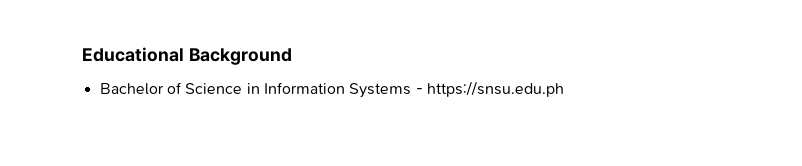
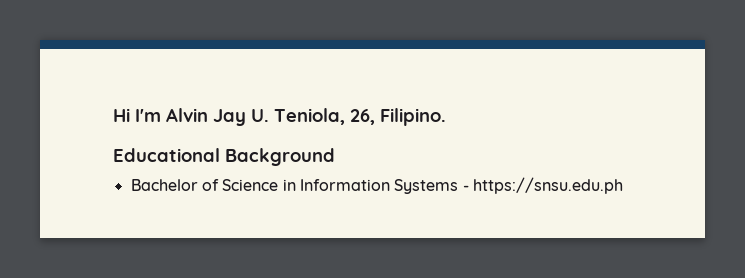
+ Hi I'm Alvin Jay U. Teniola, 26, Filipino.

